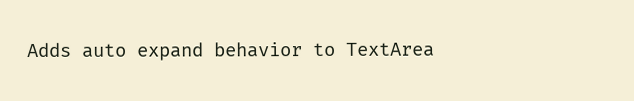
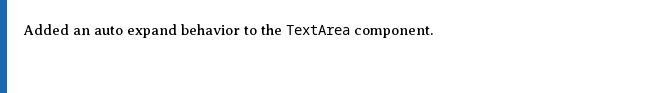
- Adds auto expand behavior to TextArea
+ Added an auto expand behavior to the TextArea component.

